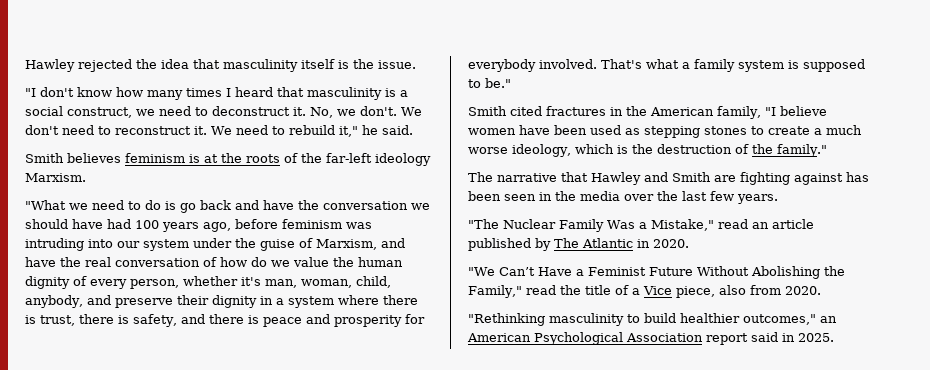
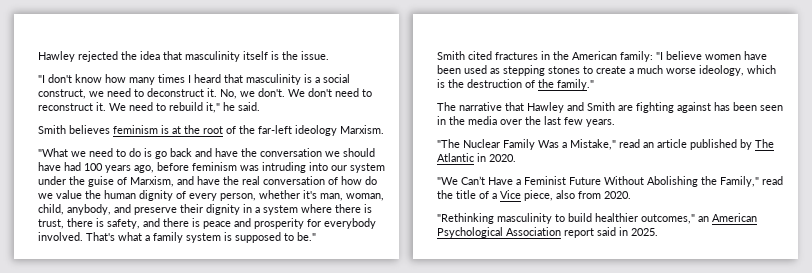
- Smith believes feminism is at the roots of the far-left ideology Marxism.
+ Smith believes feminism is at the root of the far-left ideology Marxism.
- Smith cited fractures in the American family, "I believe women have been used as stepping stones to create a much worse ideology, which is the destruction of the family."
+ Smith cited fractures in the American family: "I believe women have been used as stepping stones to create a much worse ideology, which is the destruction of the family."

